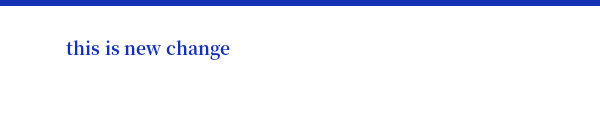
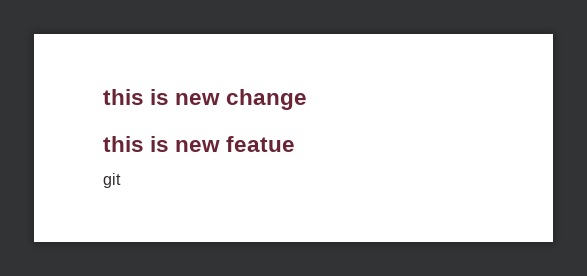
+ this is new featue
+ git

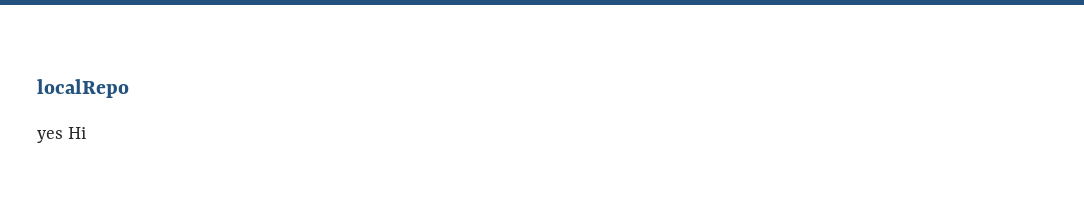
- this is new change
- this is new featue
- git
+ localRepo
+ yes Hi

